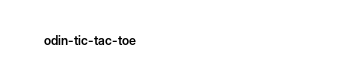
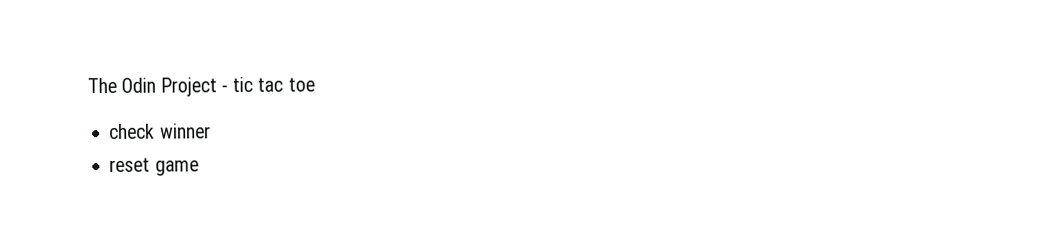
- odin-tic-tac-toe
+ The Odin Project - tic tac toe
+ check winner
+ reset game

